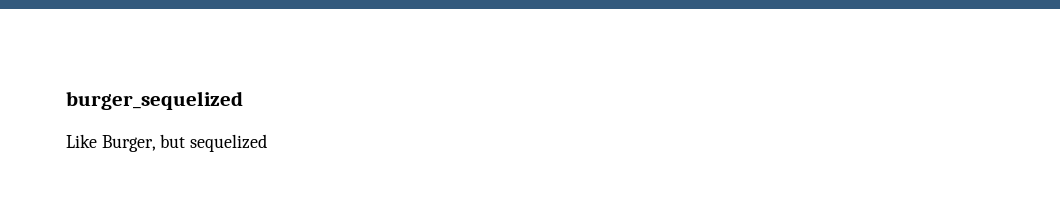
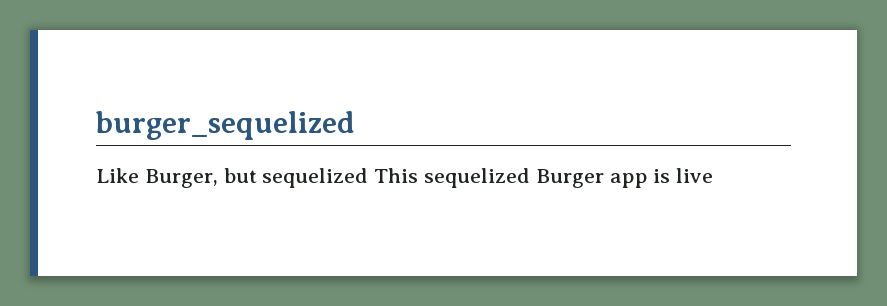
- Like Burger, but sequelized
+ Like Burger, but sequelized This sequelized Burger app is live

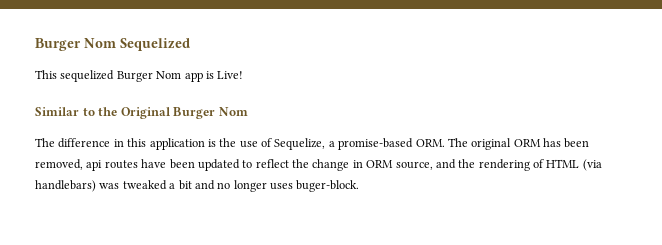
- burger_sequelized
- Like Burger, but sequelized This sequelized Burger app is live
+ Burger Nom Sequelized
+ This sequelized Burger Nom app is Live!
+ Similar to the Original Burger Nom
+ The difference in this application is the use of Sequelize, a promise-based ORM. The original ORM has been removed, api routes have been updated to reflect the change in ORM source, and the rendering of HTML (via handlebars) was tweaked a bit and no longer uses buger-block.

